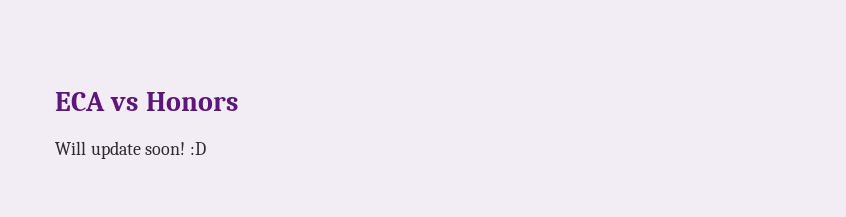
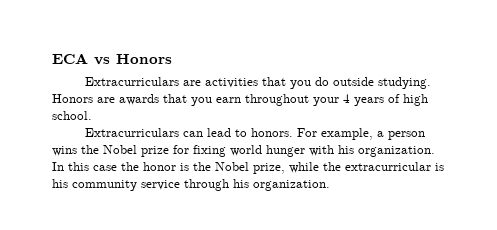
- Will update soon! :D
+ Extracurriculars are activities that you do outside studying. Honors are awards that you earn throughout your 4 years of high school.
+ Extracurriculars can lead to honors. For example, a person wins the Nobel prize for fixing world hunger with his organization. In this case the honor is the Nobel prize, while the extracurricular is his community service through his organization.

